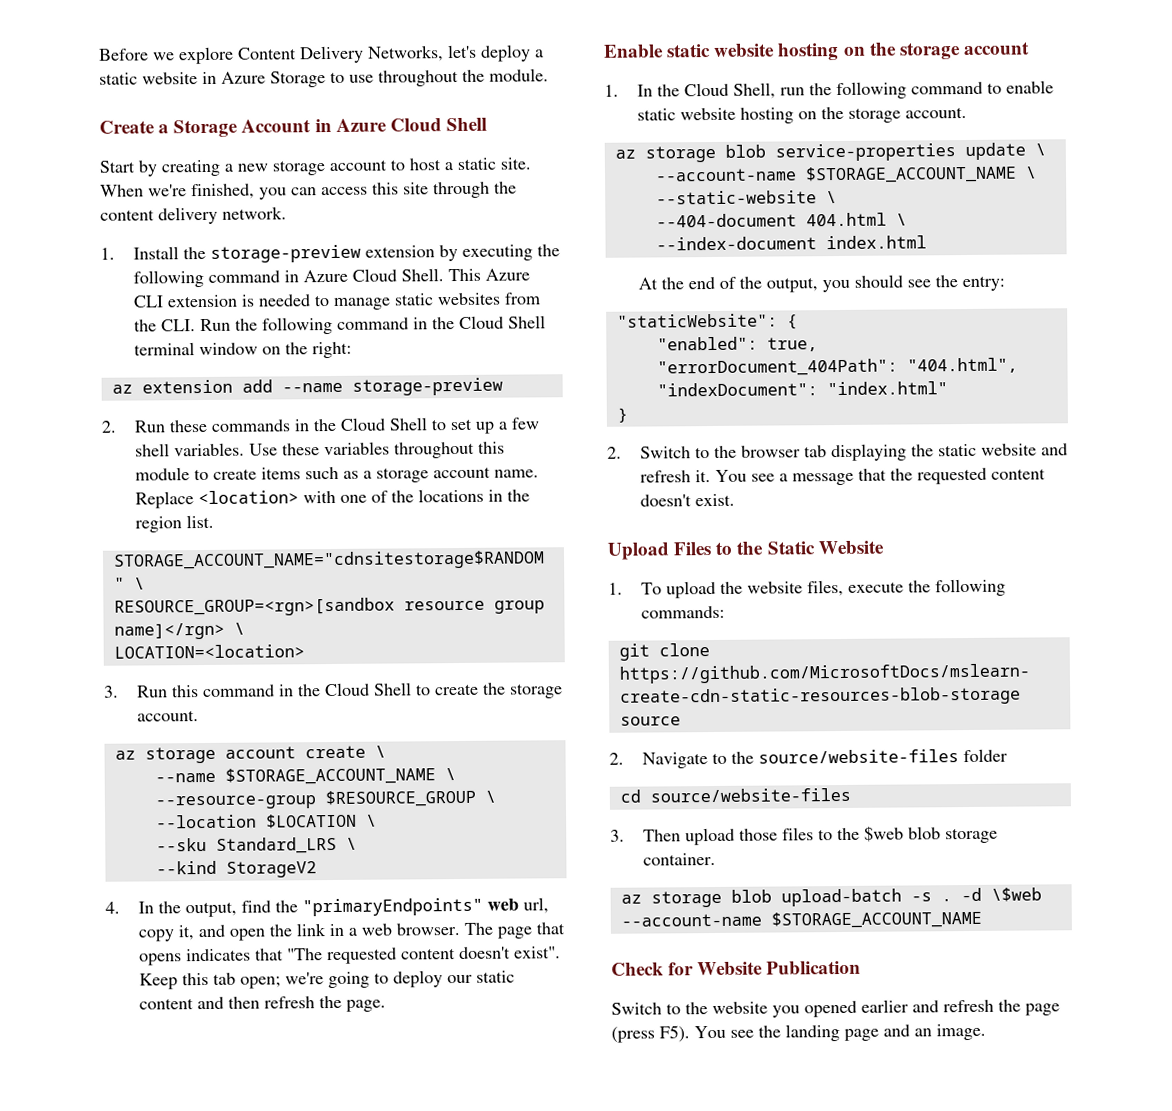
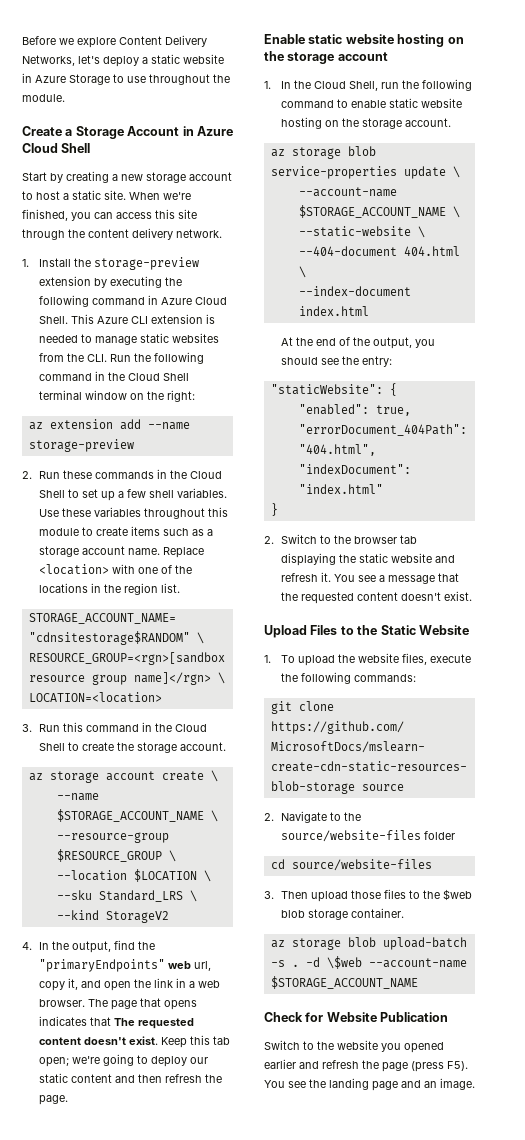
- The page that opens indicates that "The requested content doesn't exist".
+ The page that opens indicates that The requested content doesn't exist.

